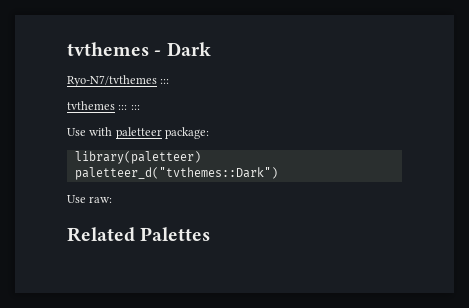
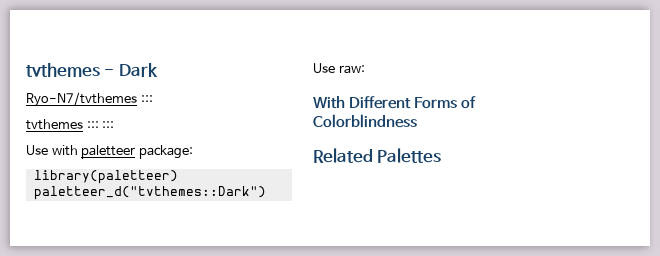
+ With Different Forms of Colorblindness

